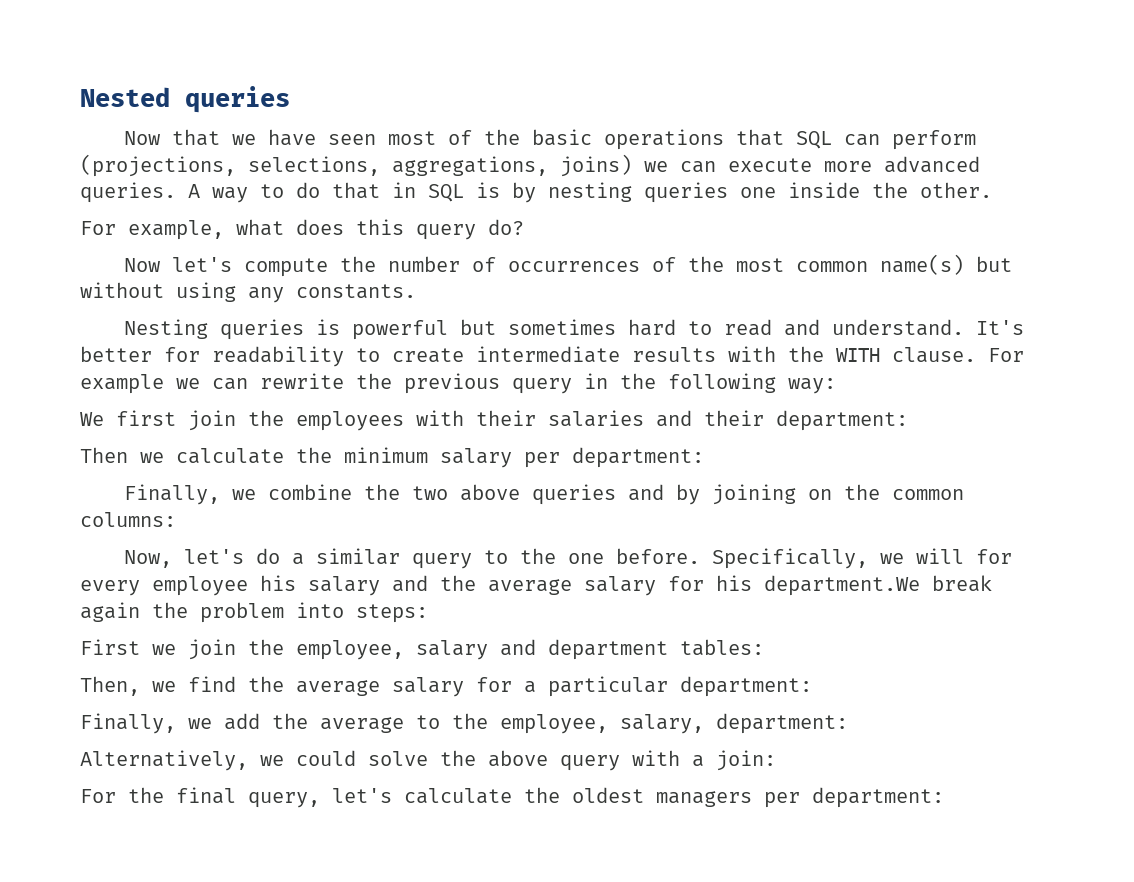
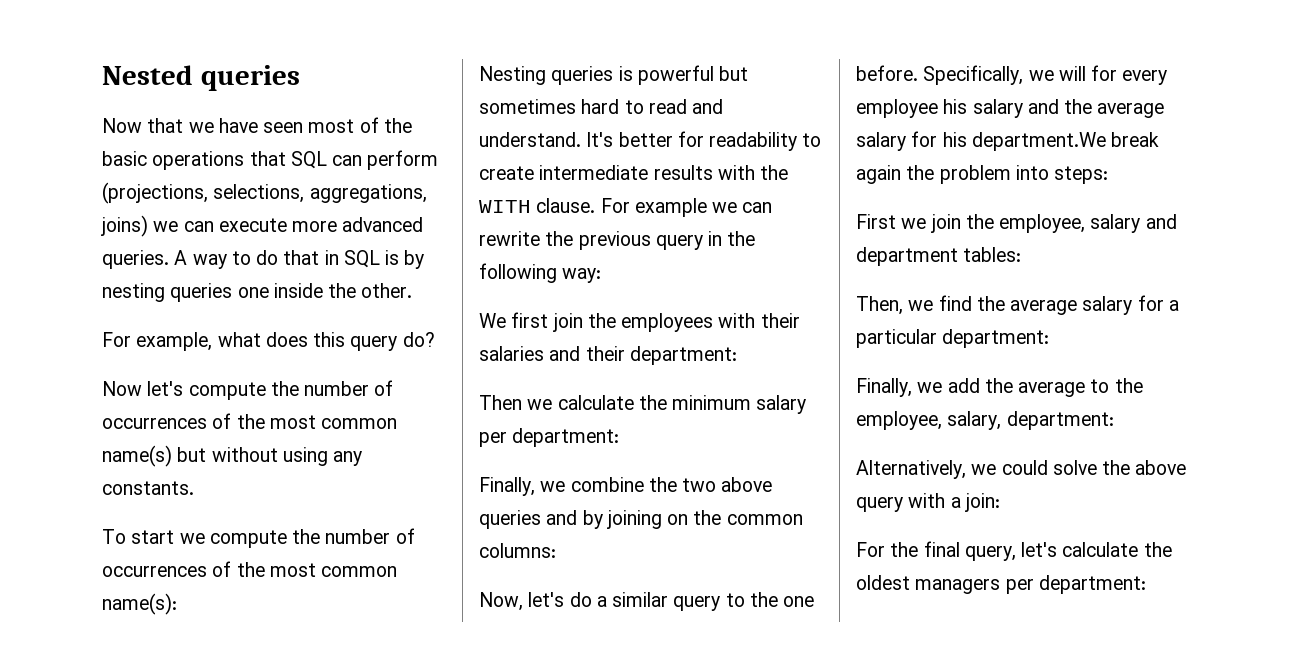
+ To start we compute the number of occurrences of the most common name(s):

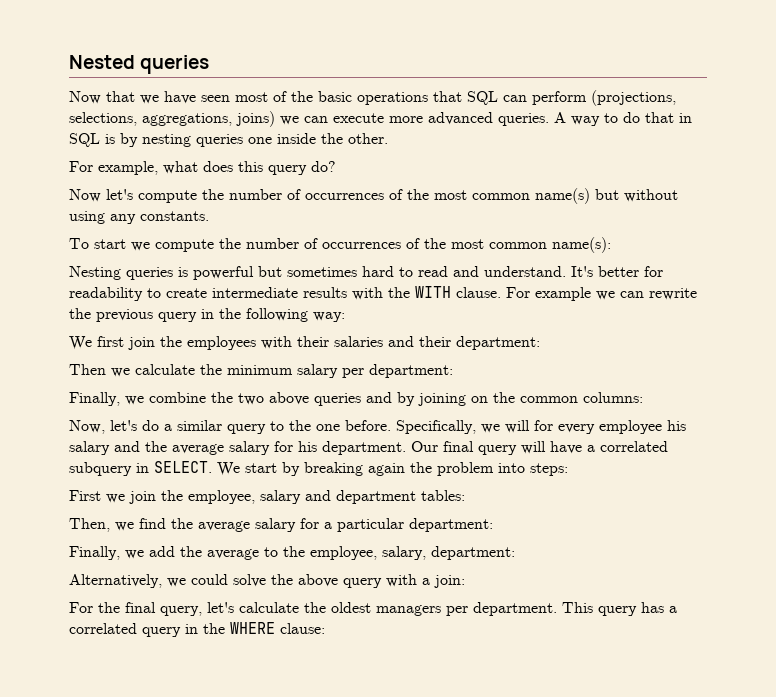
- Specifically, we will for every employee his salary and the average salary for his department.We break again the problem into steps:
+ Specifically, we will for every employee his salary and the average salary for his department. Our final query will have a correlated subquery in SELECT. We start by breaking again the problem into steps:
- For the final query, let's calculate the oldest managers per department:
+ For the final query, let's calculate the oldest managers per department. This query has a correlated query in the WHERE clause:

